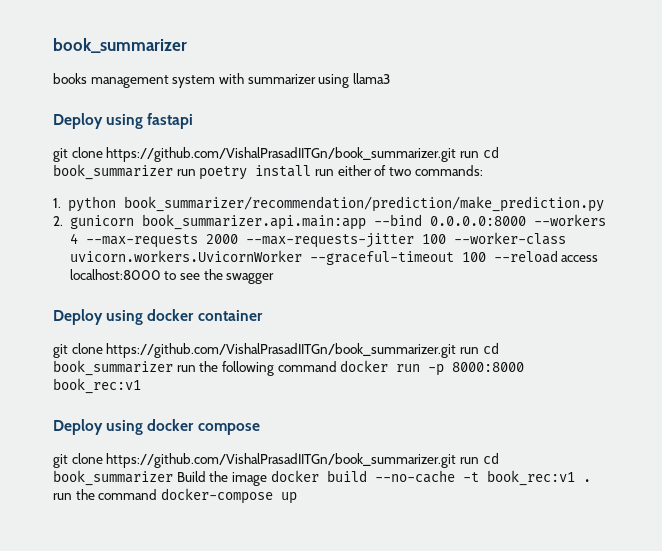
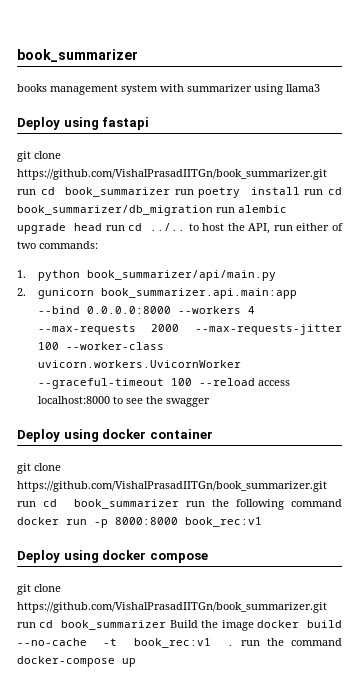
- git clone https://github.com/VishalPrasadIITGn/book_summarizer.git run cd book_summarizer run poetry install run either of two commands:
+ git clone https://github.com/VishalPrasadIITGn/book_summarizer.git run cd book_summarizer run poetry install run cd book_summarizer/db_migration run alembic upgrade head run cd ../.. to host the API, run either of two commands:
- 1. python book_summarizer/recommendation/prediction/make_prediction.py
+ 1. python book_summarizer/api/main.py

